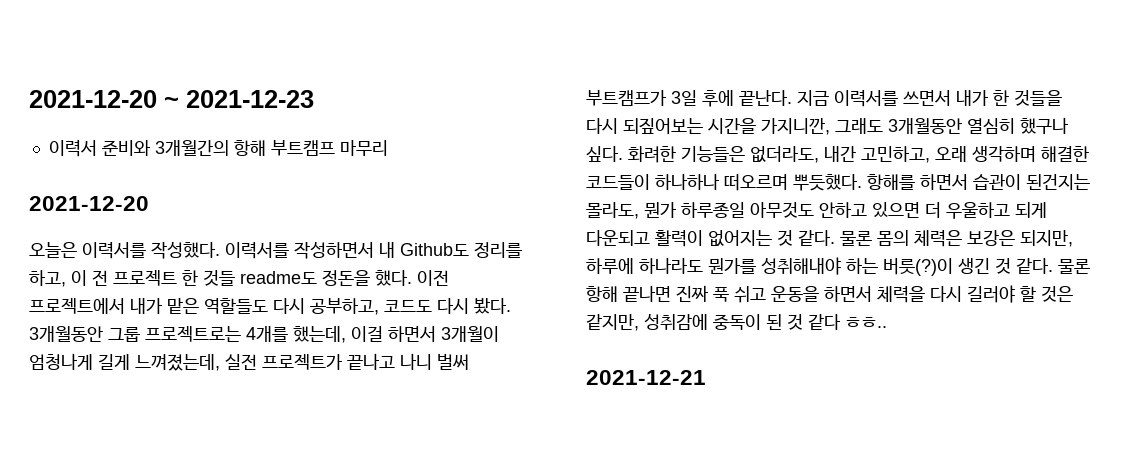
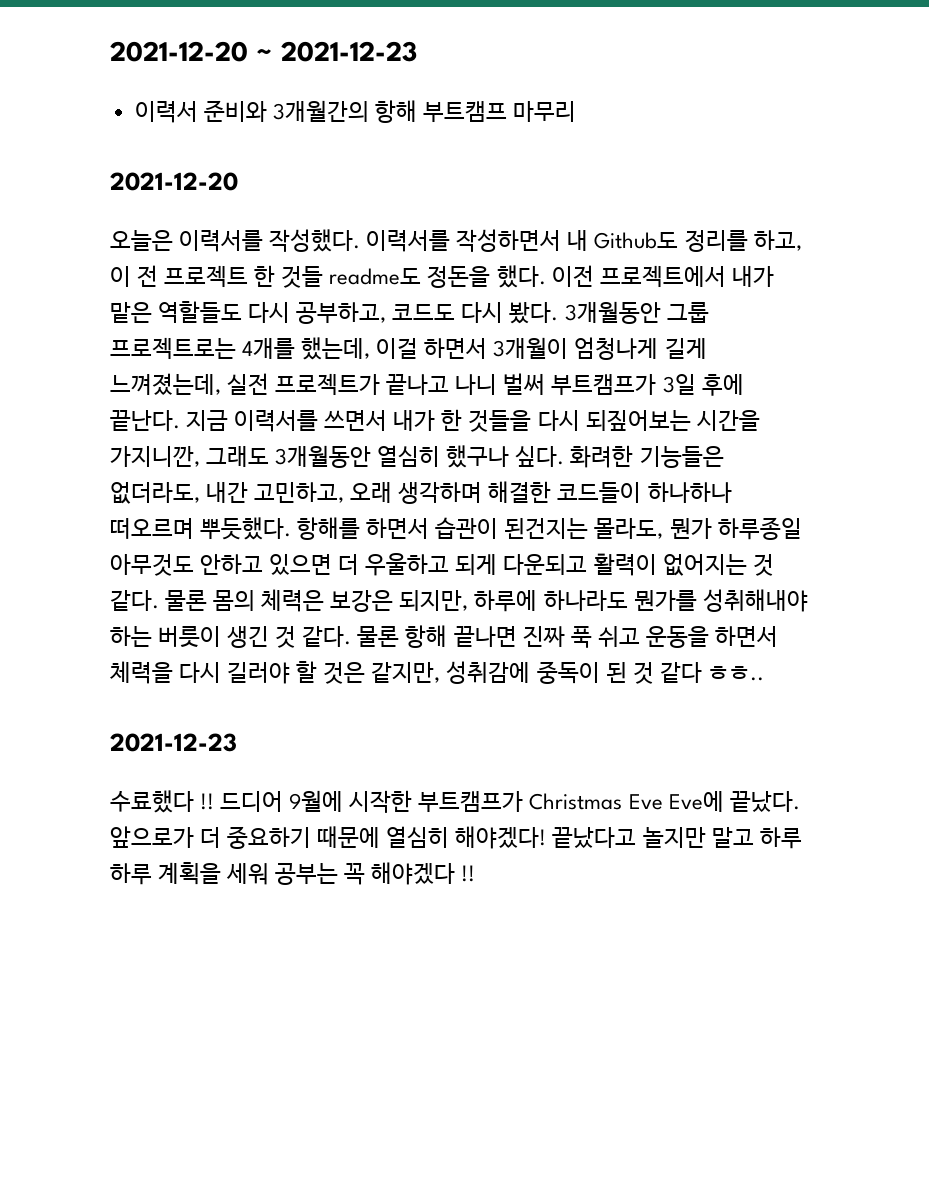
- 물론 몸의 체력은 보강은 되지만, 하루에 하나라도 뭔가를 성취해내야 하는 버릇(?)이 생긴 것 같다.
+ 물론 몸의 체력은 보강은 되지만, 하루에 하나라도 뭔가를 성취해내야 하는 버릇이 생긴 것 같다.
  물론 항해 끝나면 진짜 푹 쉬고 운동을 하면서 체력을 다시 길러야 할 것은 같지만, 성취감에 중독이 된 것 같다 ㅎㅎ..
- 2021-12-21
+ 2021-12-23
+ 수료했다 !! 드디어 9월에 시작한 부트캠프가 Christmas Eve Eve에 끝났다. 앞으로가 더 중요하기 때문에 열심히 해야겠다! 끝났다고 놀지만 말고 하루 하루 계획을 세워 공부는 꼭 해야겠다 !!

